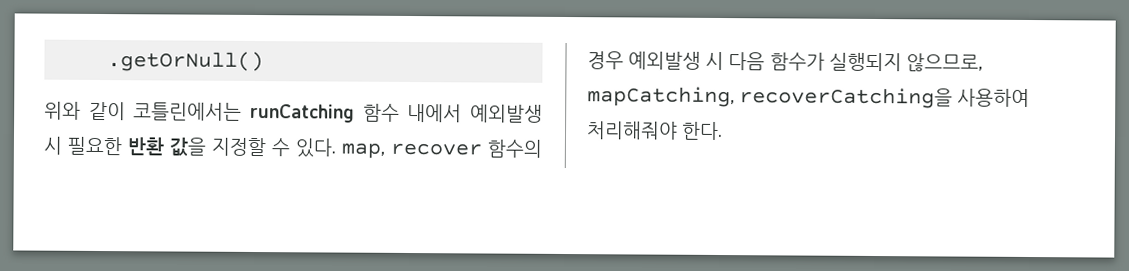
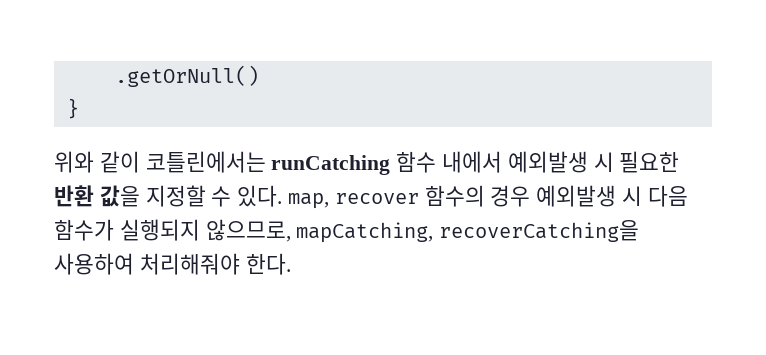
+ }

